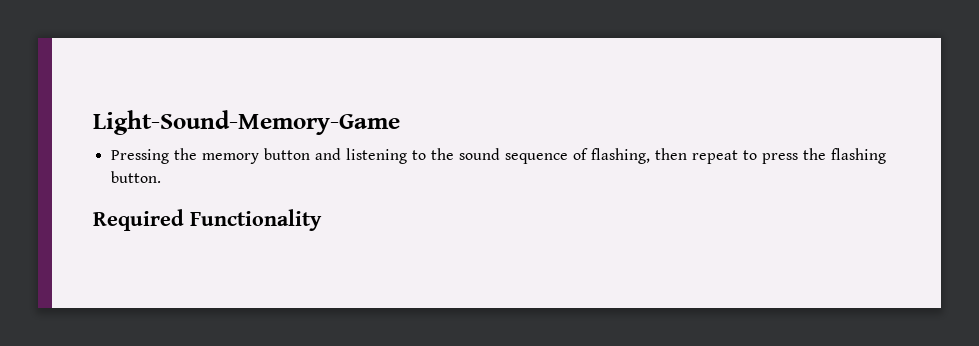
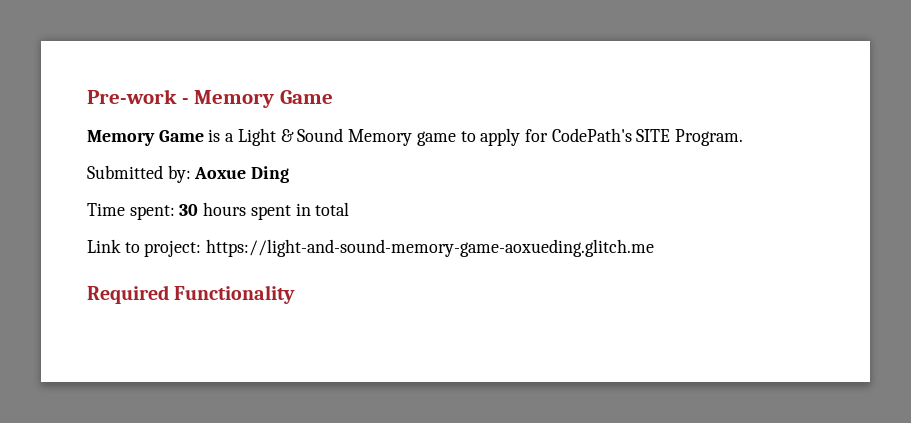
- Light-Sound-Memory-Game
- Pressing the memory button and listening to the sound sequence of flashing, then repeat to press the flashing button.
+ Pre-work - Memory Game
+ Memory Game is a Light & Sound Memory game to apply for CodePath's SITE Program.
+ Submitted by: Aoxue Ding
+ Time spent: 30 hours spent in total
+ Link to project: https://light-and-sound-memory-game-aoxueding.glitch.me

